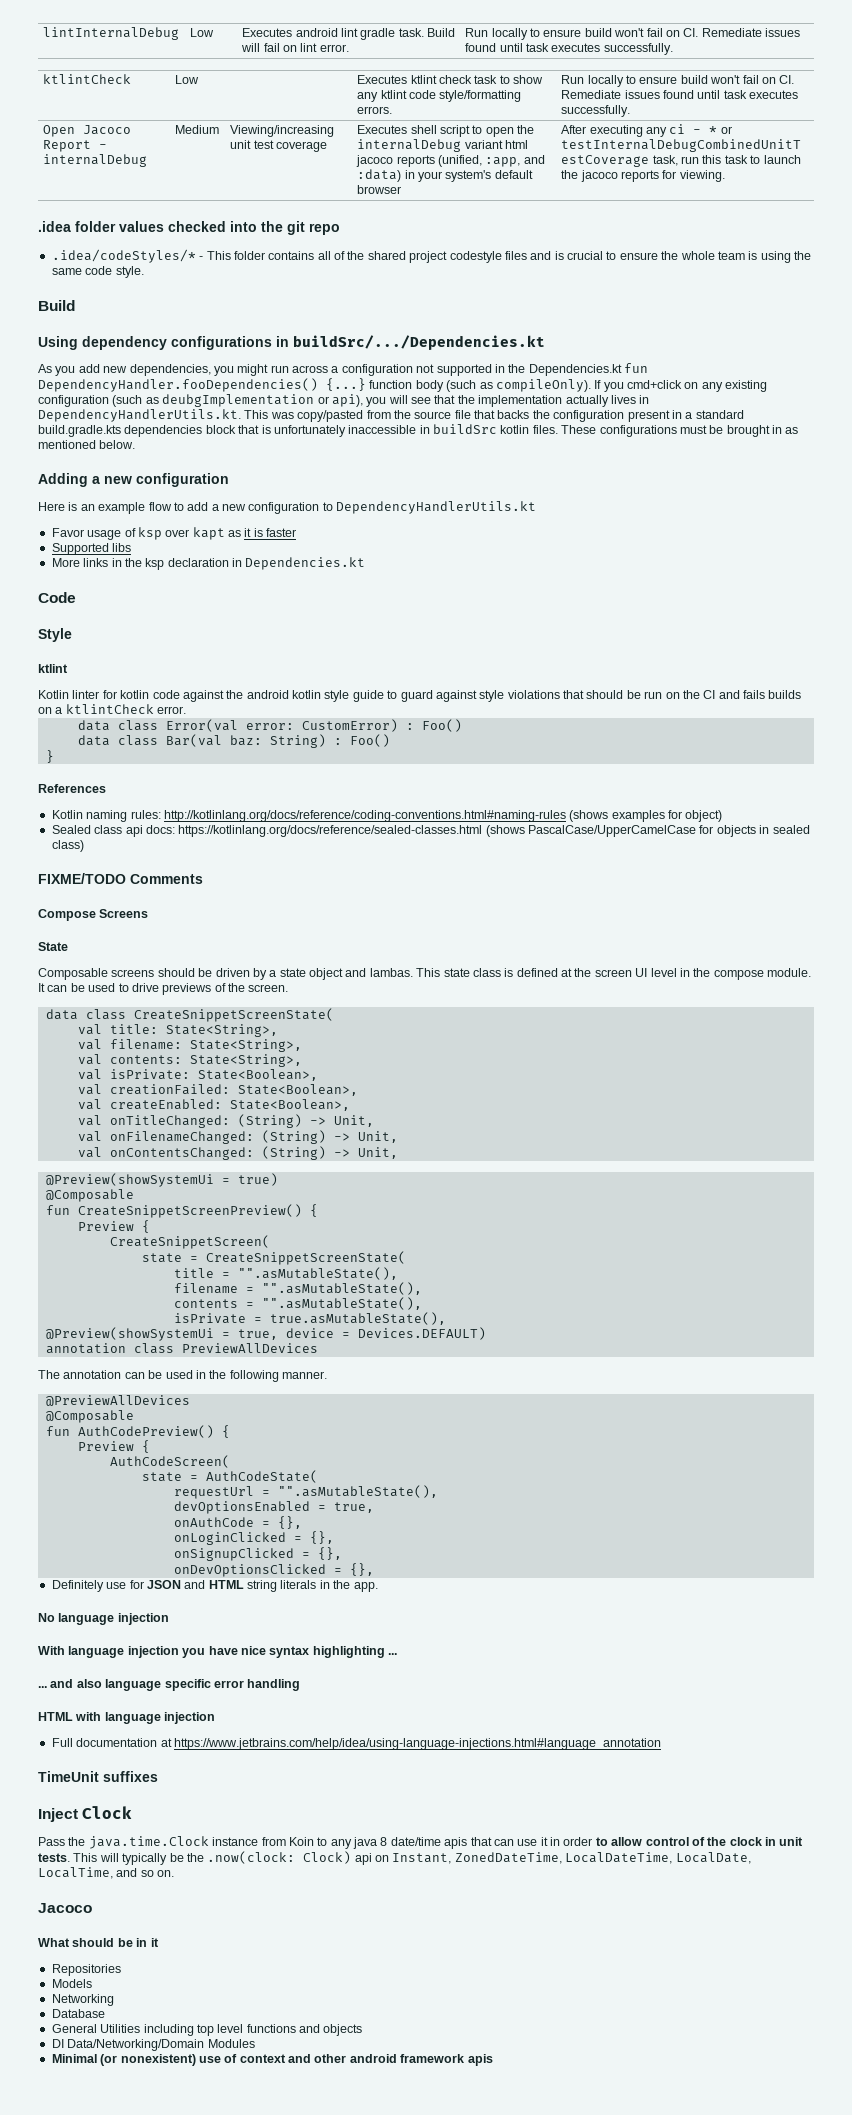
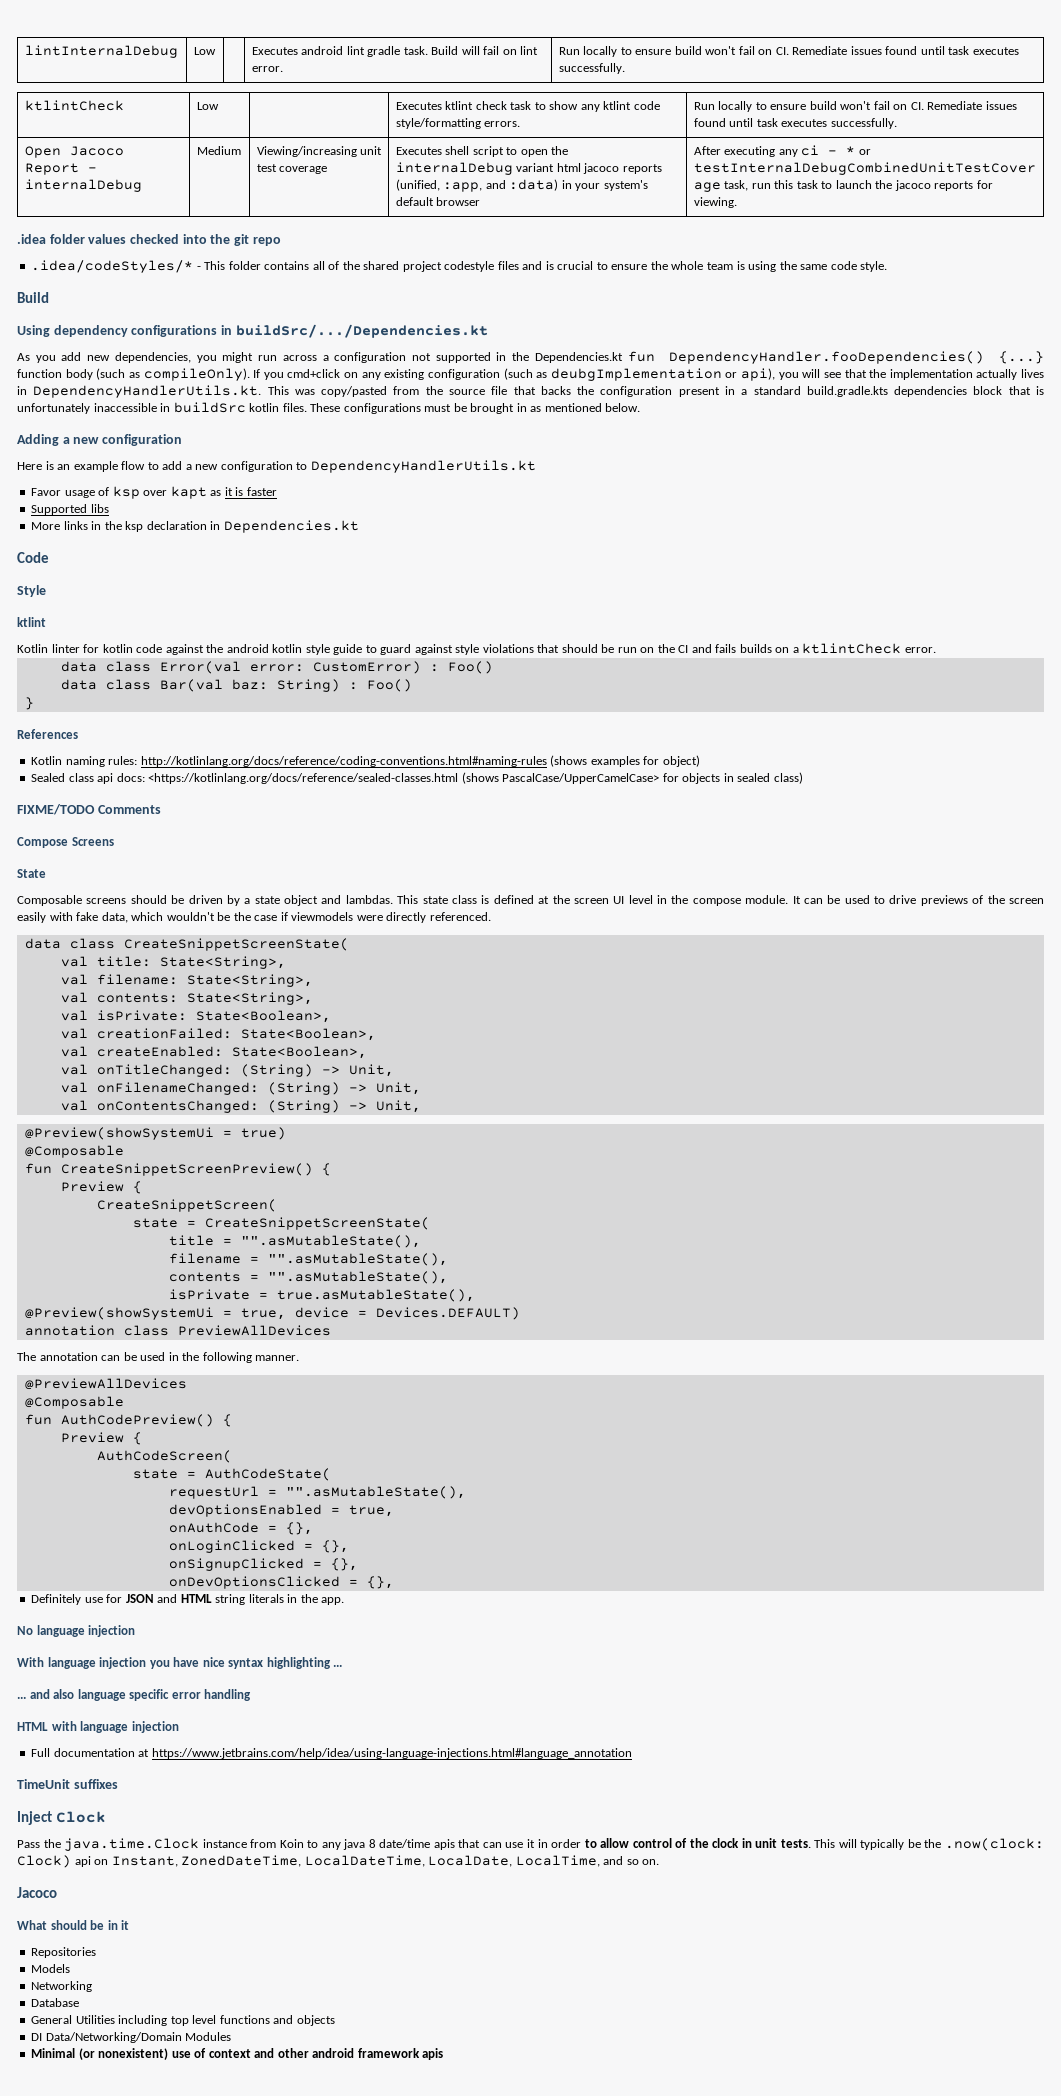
- Sealed class api docs: https://kotlinlang.org/docs/reference/sealed-classes.html (shows PascalCase/UpperCamelCase for objects in sealed class)
+ Sealed class api docs: <https://kotlinlang.org/docs/reference/sealed-classes.html (shows PascalCase/UpperCamelCase> for objects in sealed class)
- Composable screens should be driven by a state object and lambas.
+ Composable screens should be driven by a state object and lambdas.
- It can be used to drive previews of the screen.
+ It can be used to drive previews of the screen easily with fake data, which wouldn't be the case if viewmodels were directly referenced.

